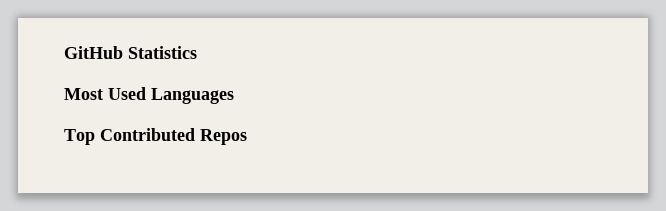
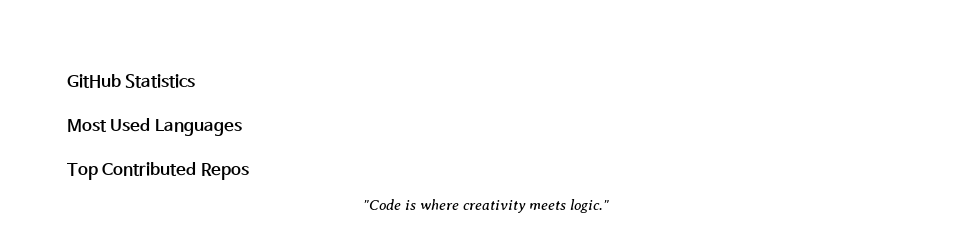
+ "Code is where creativity meets logic."

